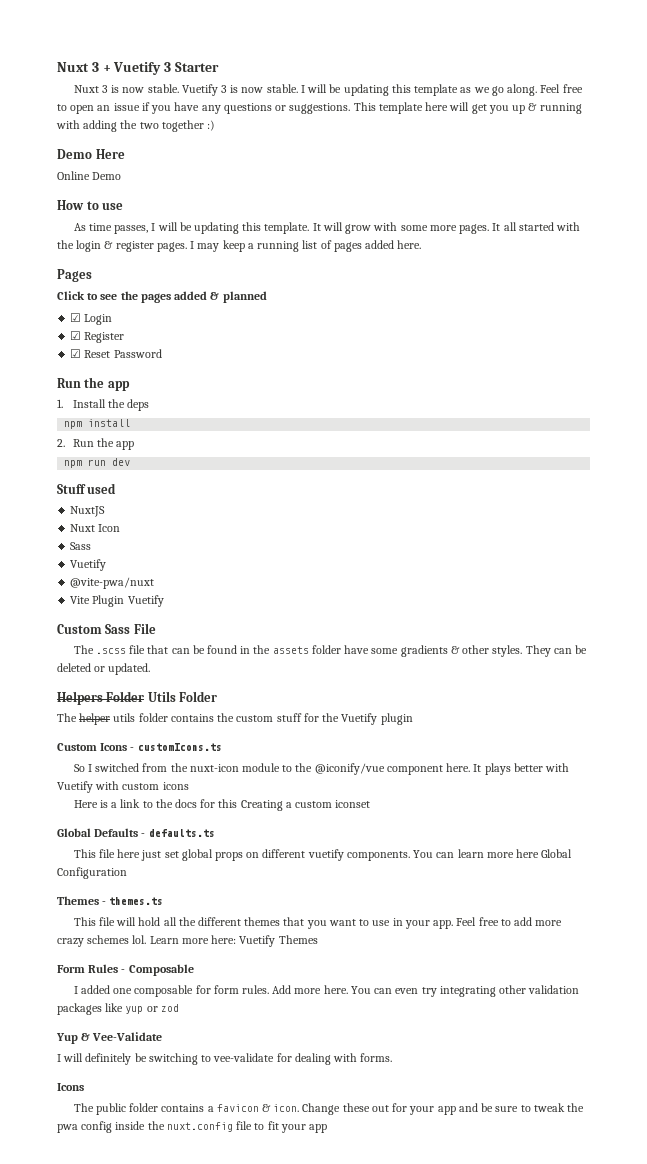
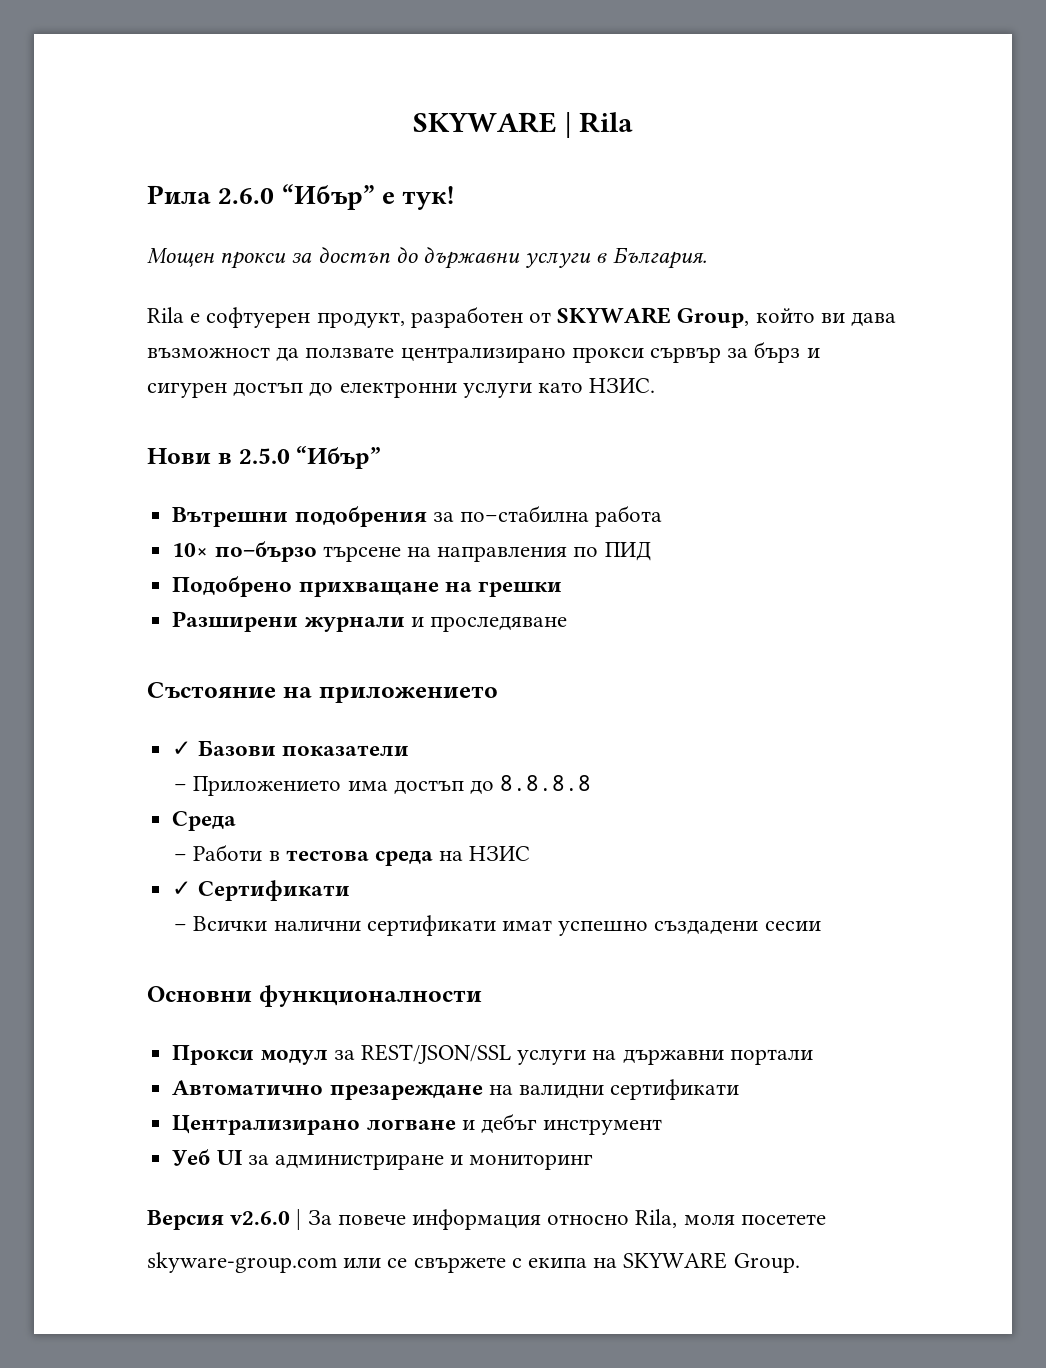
- Nuxt 3 + Vuetify 3 Starter
- Nuxt 3 is now stable. Vuetify 3 is now stable. I will be updating this template as we go along. Feel free to open an issue if you have any questions or suggestions. This template here will get you up & running with adding the two together :)
- Demo Here
- Online Demo
- How to use
- As time passes, I will be updating this template. It will grow with some more pages. It all started with the login & register pages. I may keep a running list of pages added here.
- Pages
- Click to see the pages added & planned
- ☑ Login
- ☑ Register
- ☑ Reset Password
- Run the app
- 1. Install the deps
- npm install
- 2. Run the app
- npm run dev
- Stuff used
- NuxtJS
- Nuxt Icon
- Sass
- Vuetify
- @vite-pwa/nuxt
- Vite Plugin Vuetify
- Custom Sass File
- The .scss file that can be found in the assets folder have some gradients & other styles. They can be deleted or updated.
- Helpers Folder Utils Folder
- The helper utils folder contains the custom stuff for the Vuetify plugin
- Custom Icons - customIcons.ts
- So I switched from the nuxt-icon module to the @iconify/vue component here. It plays better with Vuetify with custom icons
- Here is a link to the docs for this Creating a custom iconset
- Global Defaults - defaults.ts
- This file here just set global props on different vuetify components. You can learn more here Global Configuration
- Themes - themes.ts
- This file will hold all the different themes that you want to use in your app. Feel free to add more crazy schemes lol. Learn more here: Vuetify Themes
- Form Rules - Composable
- I added one composable for form rules. Add more here. You can even try integrating other validation packages like yup or zod
- Yup & Vee-Validate
- I will definitely be switching to vee-validate for dealing with forms.
- Icons
- The public folder contains a favicon & icon. Change these out for your app and be sure to tweak the pwa config inside the nuxt.config file to fit your app
+ SKYWARE | Rila
+ Рила 2.6.0 “Ибър” е тук!
+ Мощен прокси за достъп до държавни услуги в България.
+ Rila е софтуерен продукт, разработен от SKYWARE Group, който ви дава възможност да ползвате централизирано прокси сървър за бърз и сигурен достъп до електронни услуги като НЗИС.
+ Нови в 2.5.0 “Ибър”
+ Вътрешни подобрения за по–стабилна работа
+ 10× по–бързо търсене на направления по ПИД
+ Подобрено прихващане на грешки
+ Разширени журнали и проследяване
+ Състояние на приложението
+ ✓ Базови показатели
+ – Приложението има достъп до 8.8.8.8
+ Среда
+ – Работи в тестова среда на НЗИС
+ ✓ Сертификати
+ – Всички налични сертификати имат успешно създадени сесии
+ Основни функционалности
+ Прокси модул за REST/JSON/SSL услуги на държавни портали
+ Автоматично презареждане на валидни сертификати
+ Централизирано логване и дебъг инструмент
+ Уеб UI за администриране и мониторинг
+ Версия v2.6.0 | За повече информация относно Rila, моля посетете
+ skyware-group.com или се свържете с екипа на SKYWARE Group.

